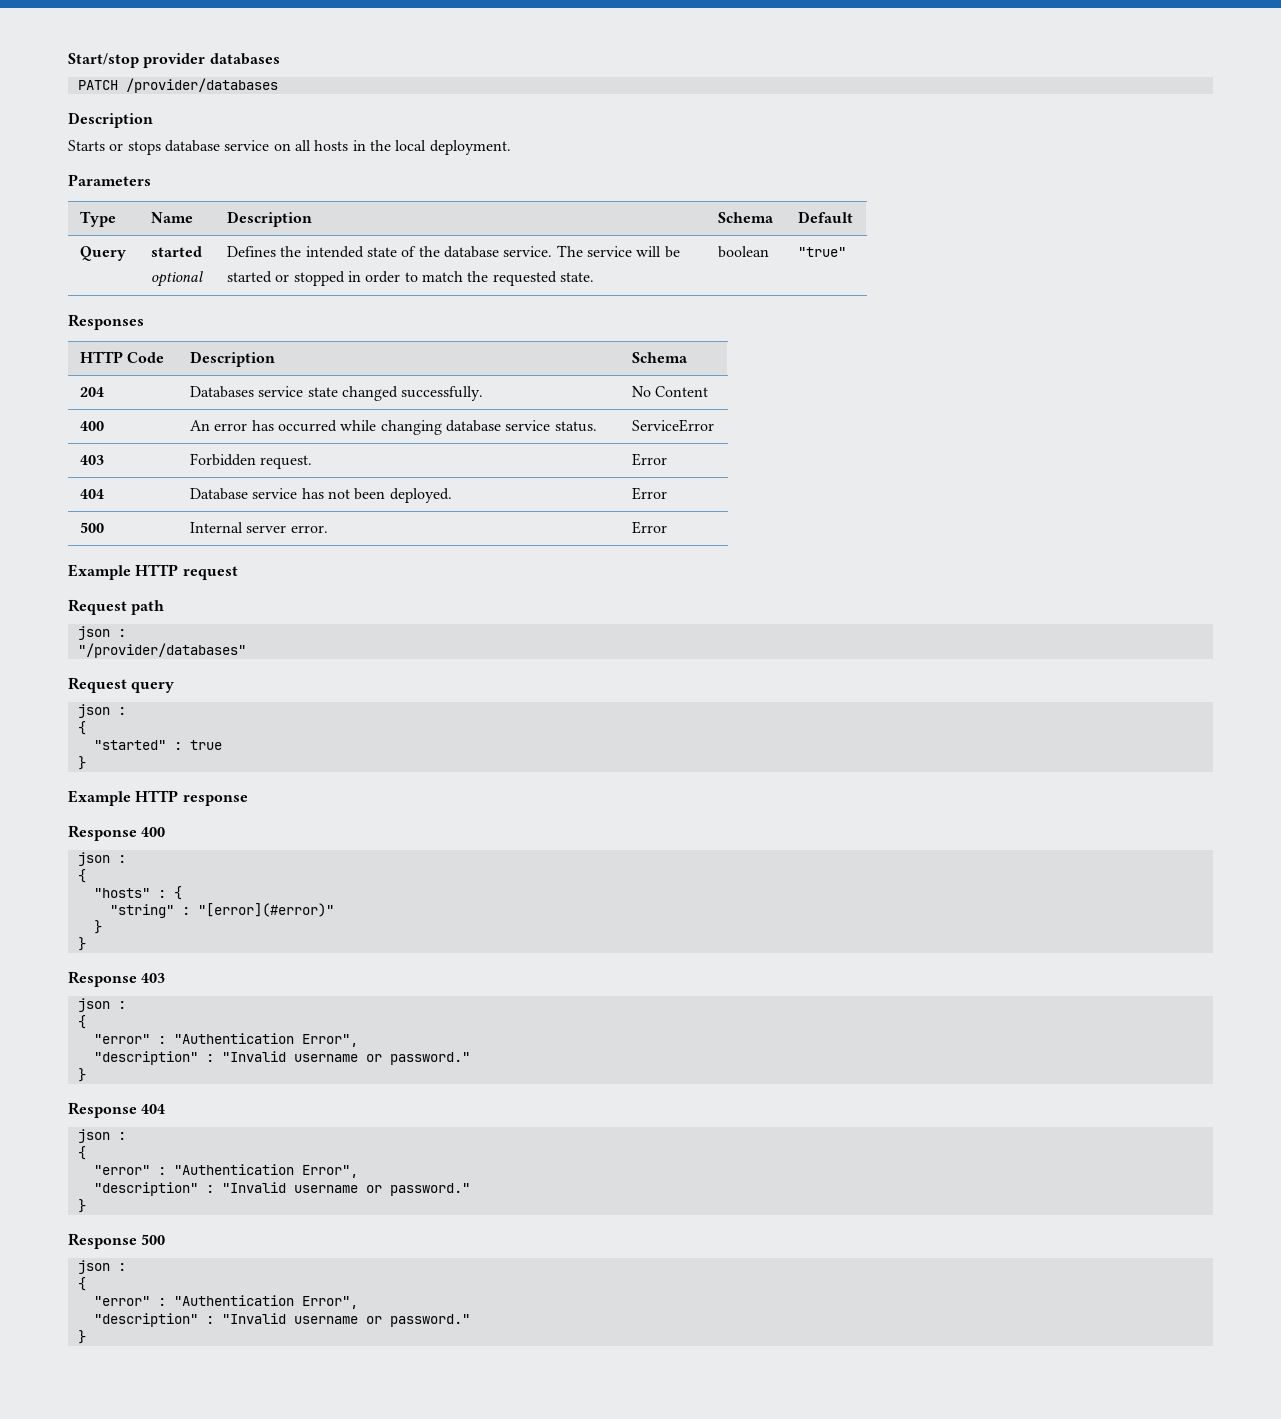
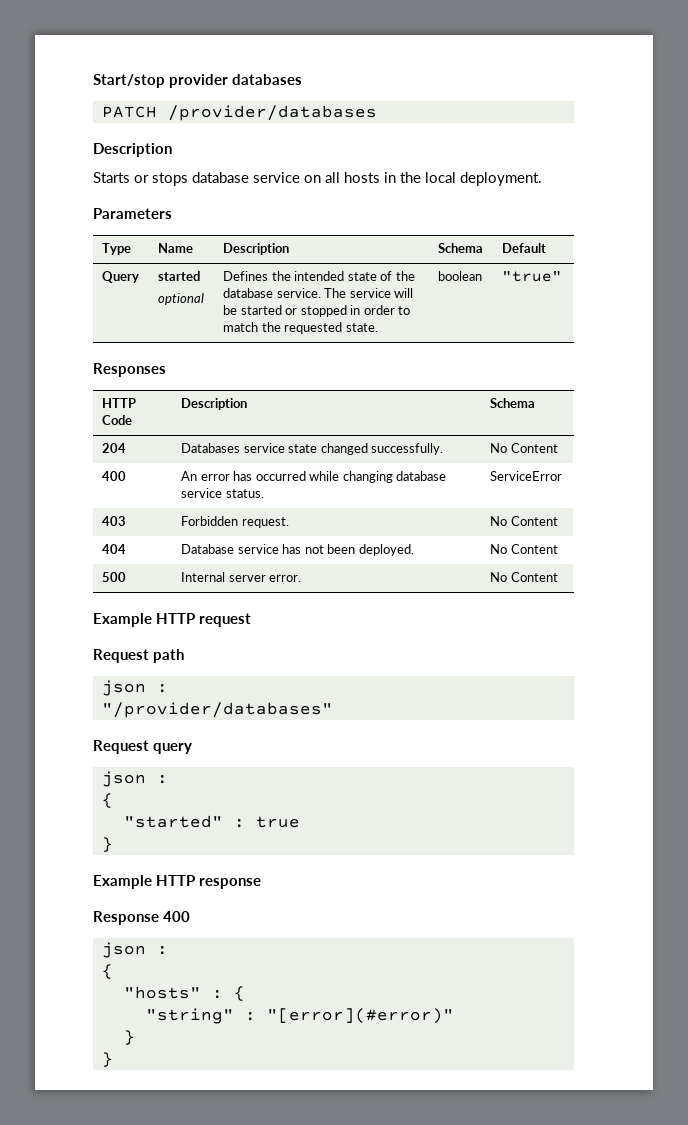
  Query | started
- optional | Defines the intended state of the database service. The service will be
- started or stopped in order to match the requested state. | boolean | "true"
+ optional | Defines the intended state of the database service. The service will be started or stopped in order to match the requested state. | boolean | "true"
- 403 | Forbidden request. | Error
+ 403 | Forbidden request. | No Content
- 404 | Database service has not been deployed. | Error
+ 404 | Database service has not been deployed. | No Content
- 500 | Internal server error. | Error
+ 500 | Internal server error. | No Content
- Response 403
- json :
- {
- "error" : "Authentication Error",
- "description" : "Invalid username or password."
- }
- Response 404
- json :
- {
- "error" : "Authentication Error",
- "description" : "Invalid username or password."
- }
- Response 500
- json :
- {
- "error" : "Authentication Error",
- "description" : "Invalid username or password."
- }

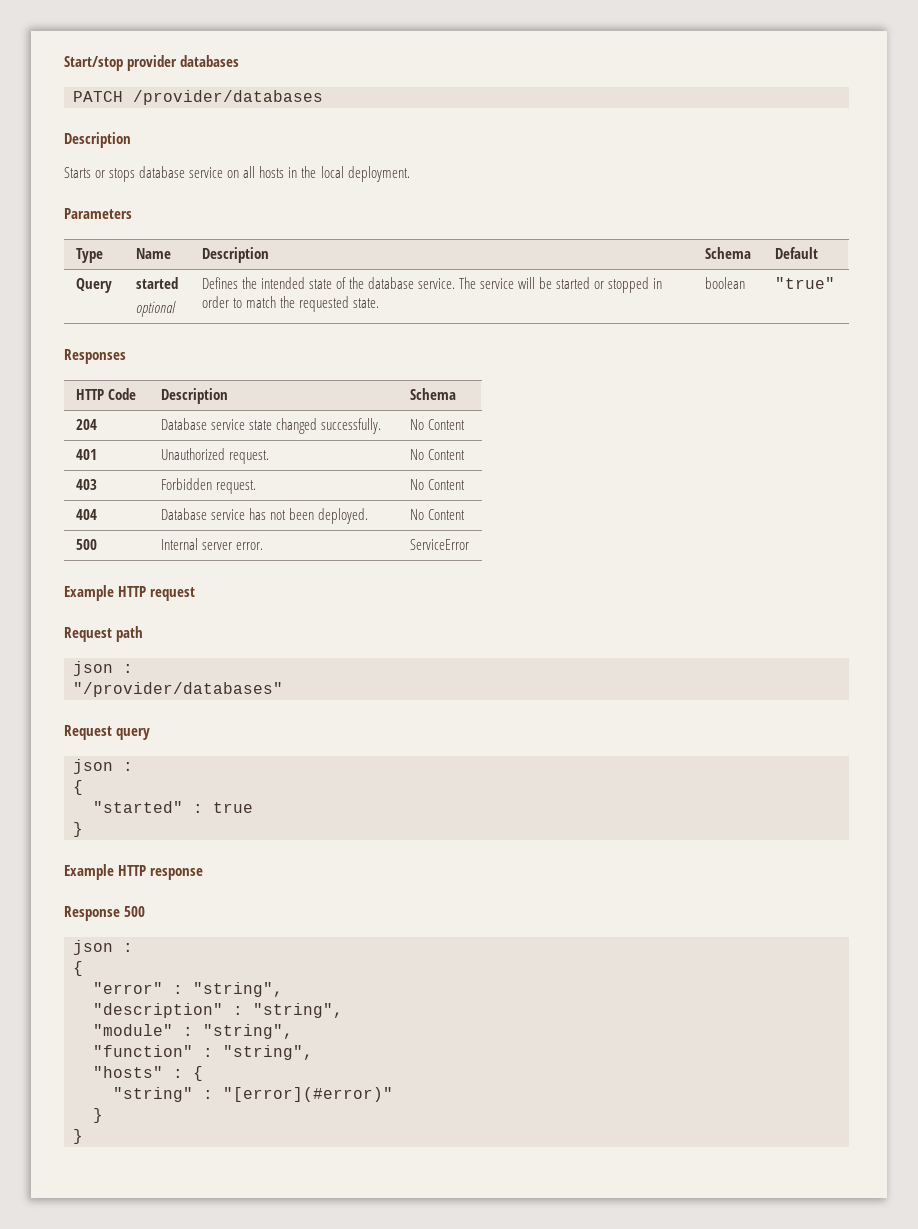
- 204 | Databases service state changed successfully. | No Content
+ 204 | Database service state changed successfully. | No Content
- 400 | An error has occurred while changing database service status. | ServiceError
+ 401 | Unauthorized request. | No Content
- 500 | Internal server error. | No Content
+ 500 | Internal server error. | ServiceError
- Response 400
+ Response 500
  json :
  {
+ "error" : "string",
+ "description" : "string",
+ "module" : "string",
+ "function" : "string",

